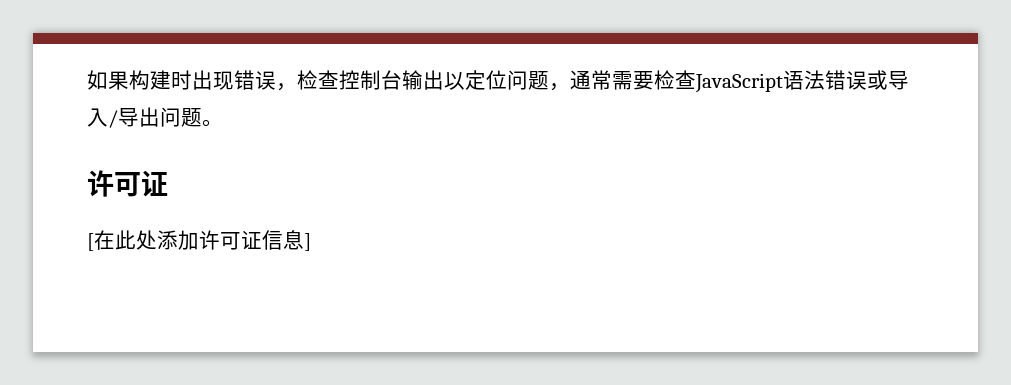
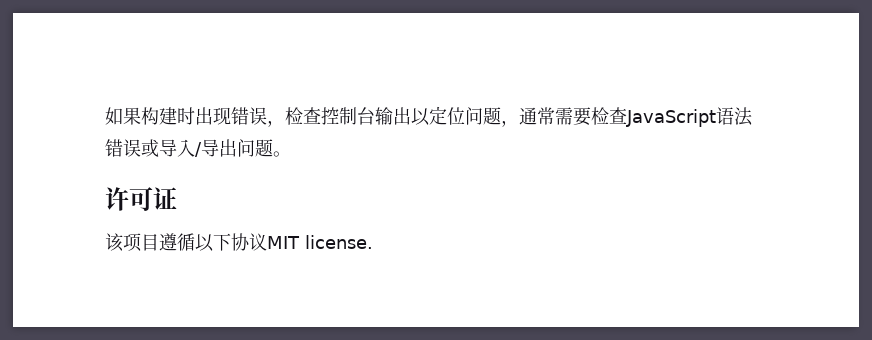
- [在此处添加许可证信息]
+ 该项目遵循以下协议MIT license.

